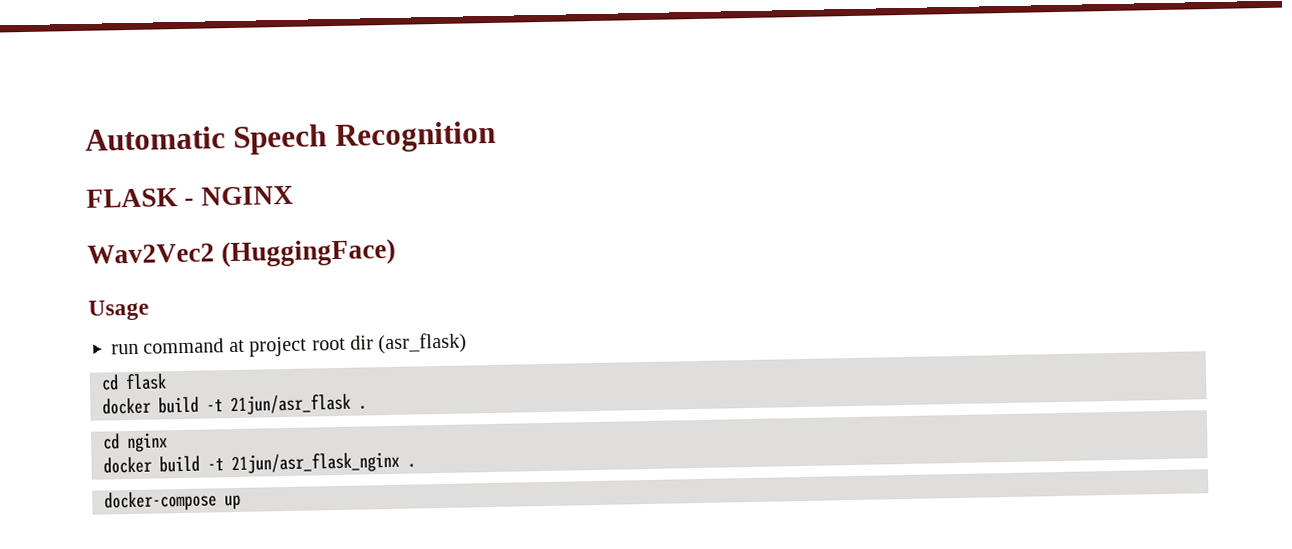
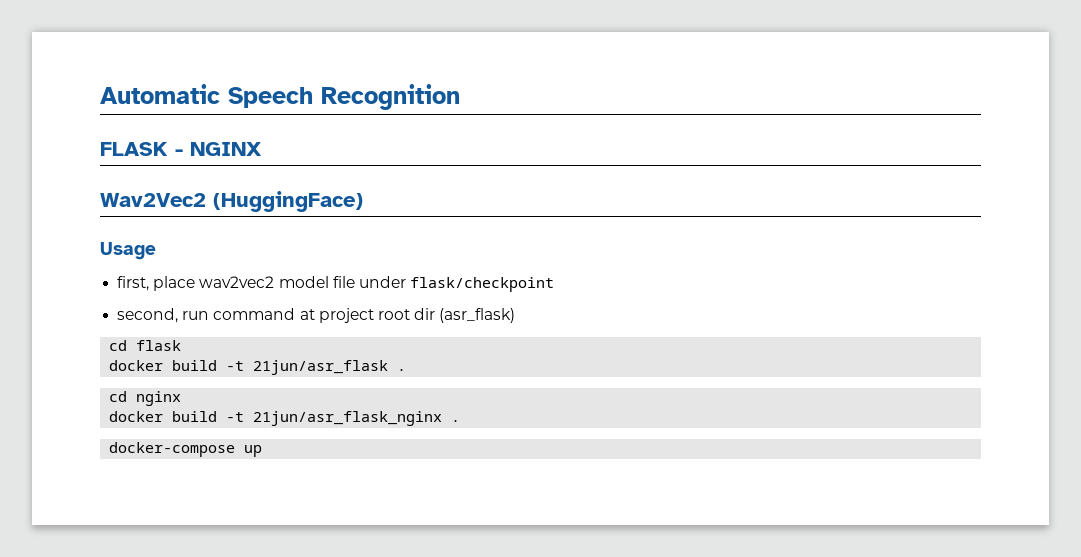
- run command at project root dir (asr_flask)
+ first, place wav2vec2 model file under flask/checkpoint
+ second, run command at project root dir (asr_flask)

